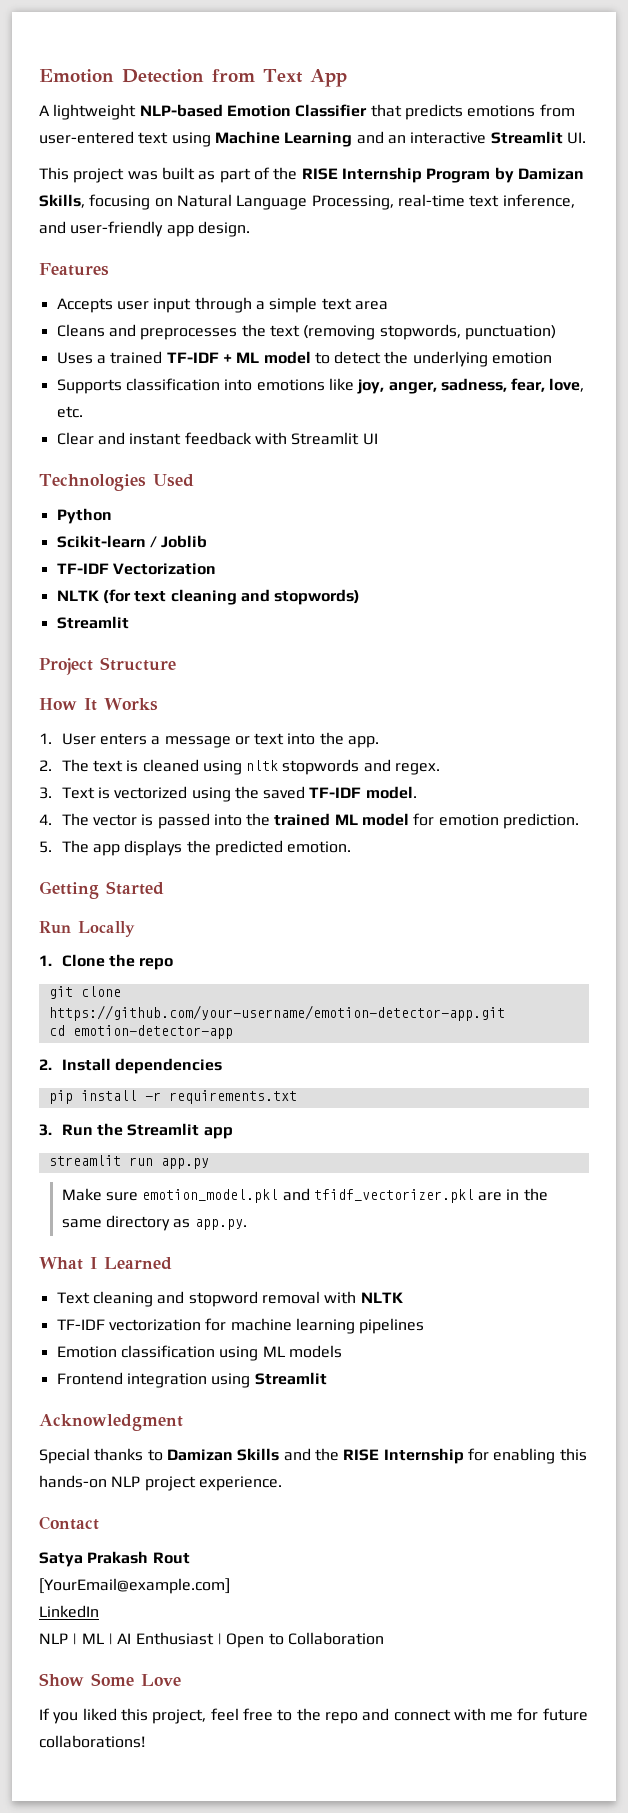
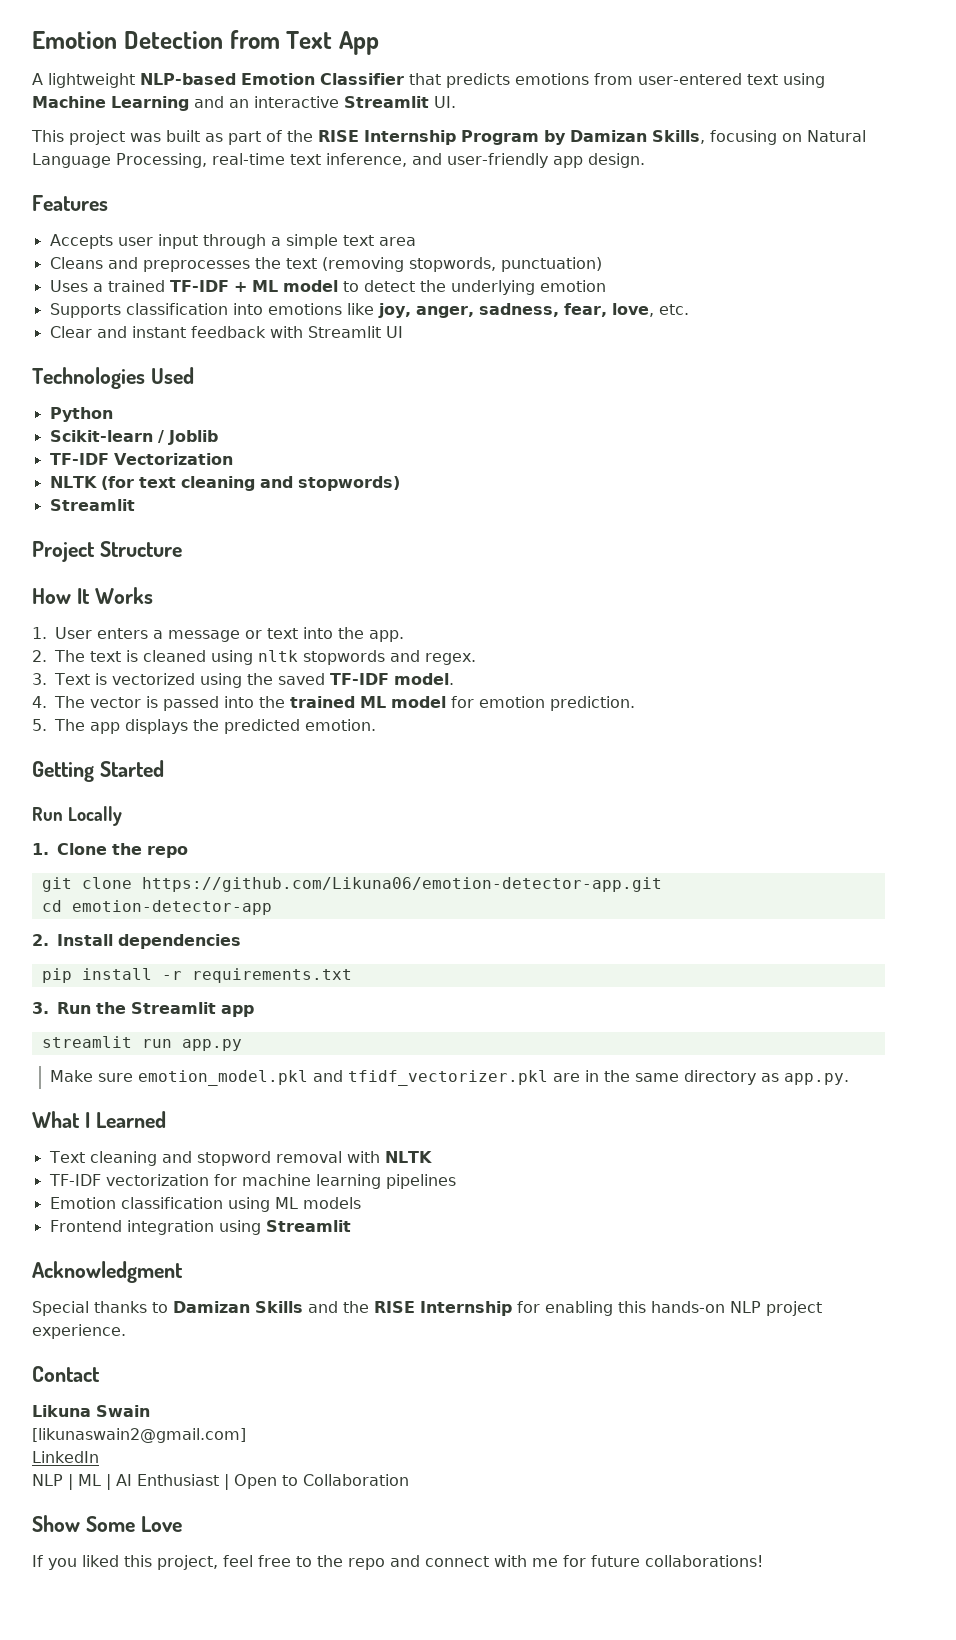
- git clone https://github.com/your-username/emotion-detector-app.git
+ git clone https://github.com/Likuna06/emotion-detector-app.git
- Satya Prakash Rout
- [YourEmail@example.com]
+ Likuna Swain
+ [likunaswain2@gmail.com]

